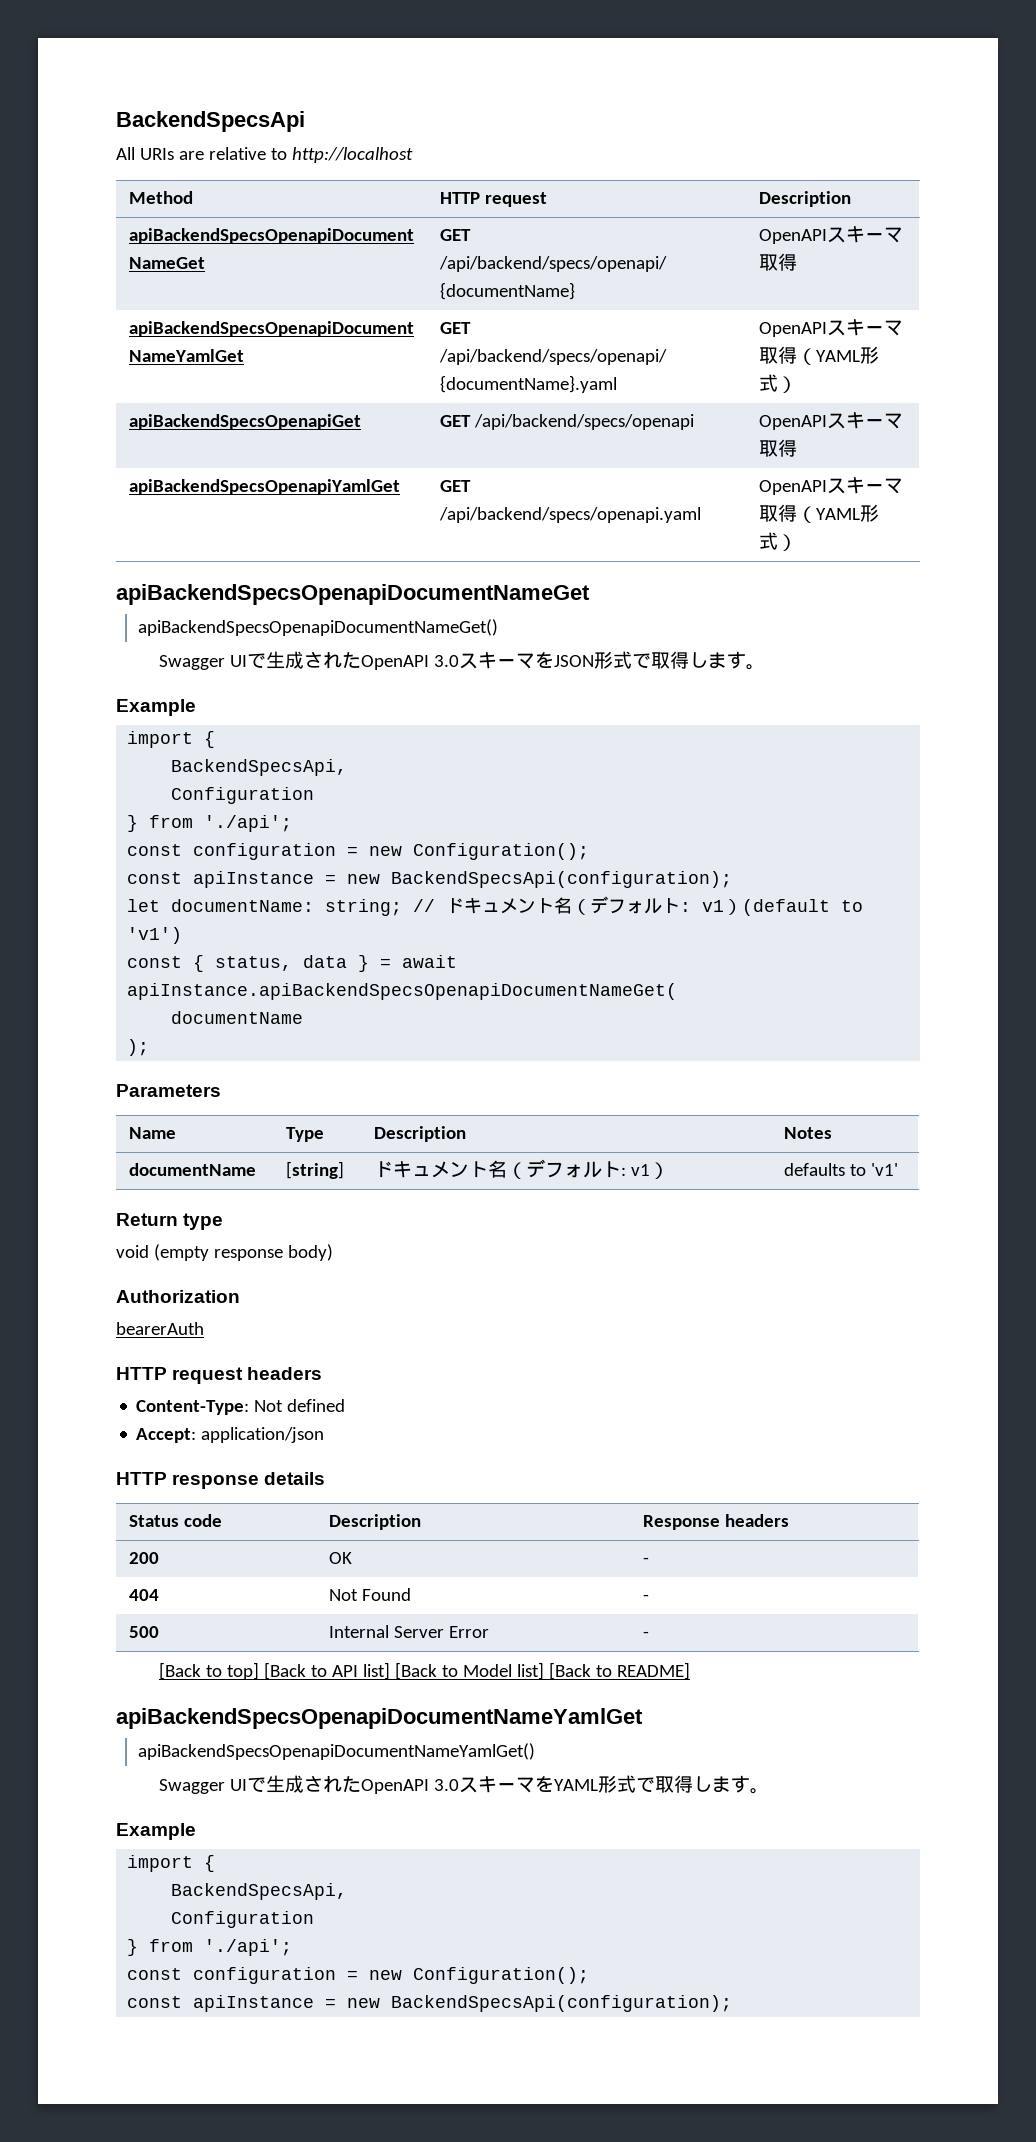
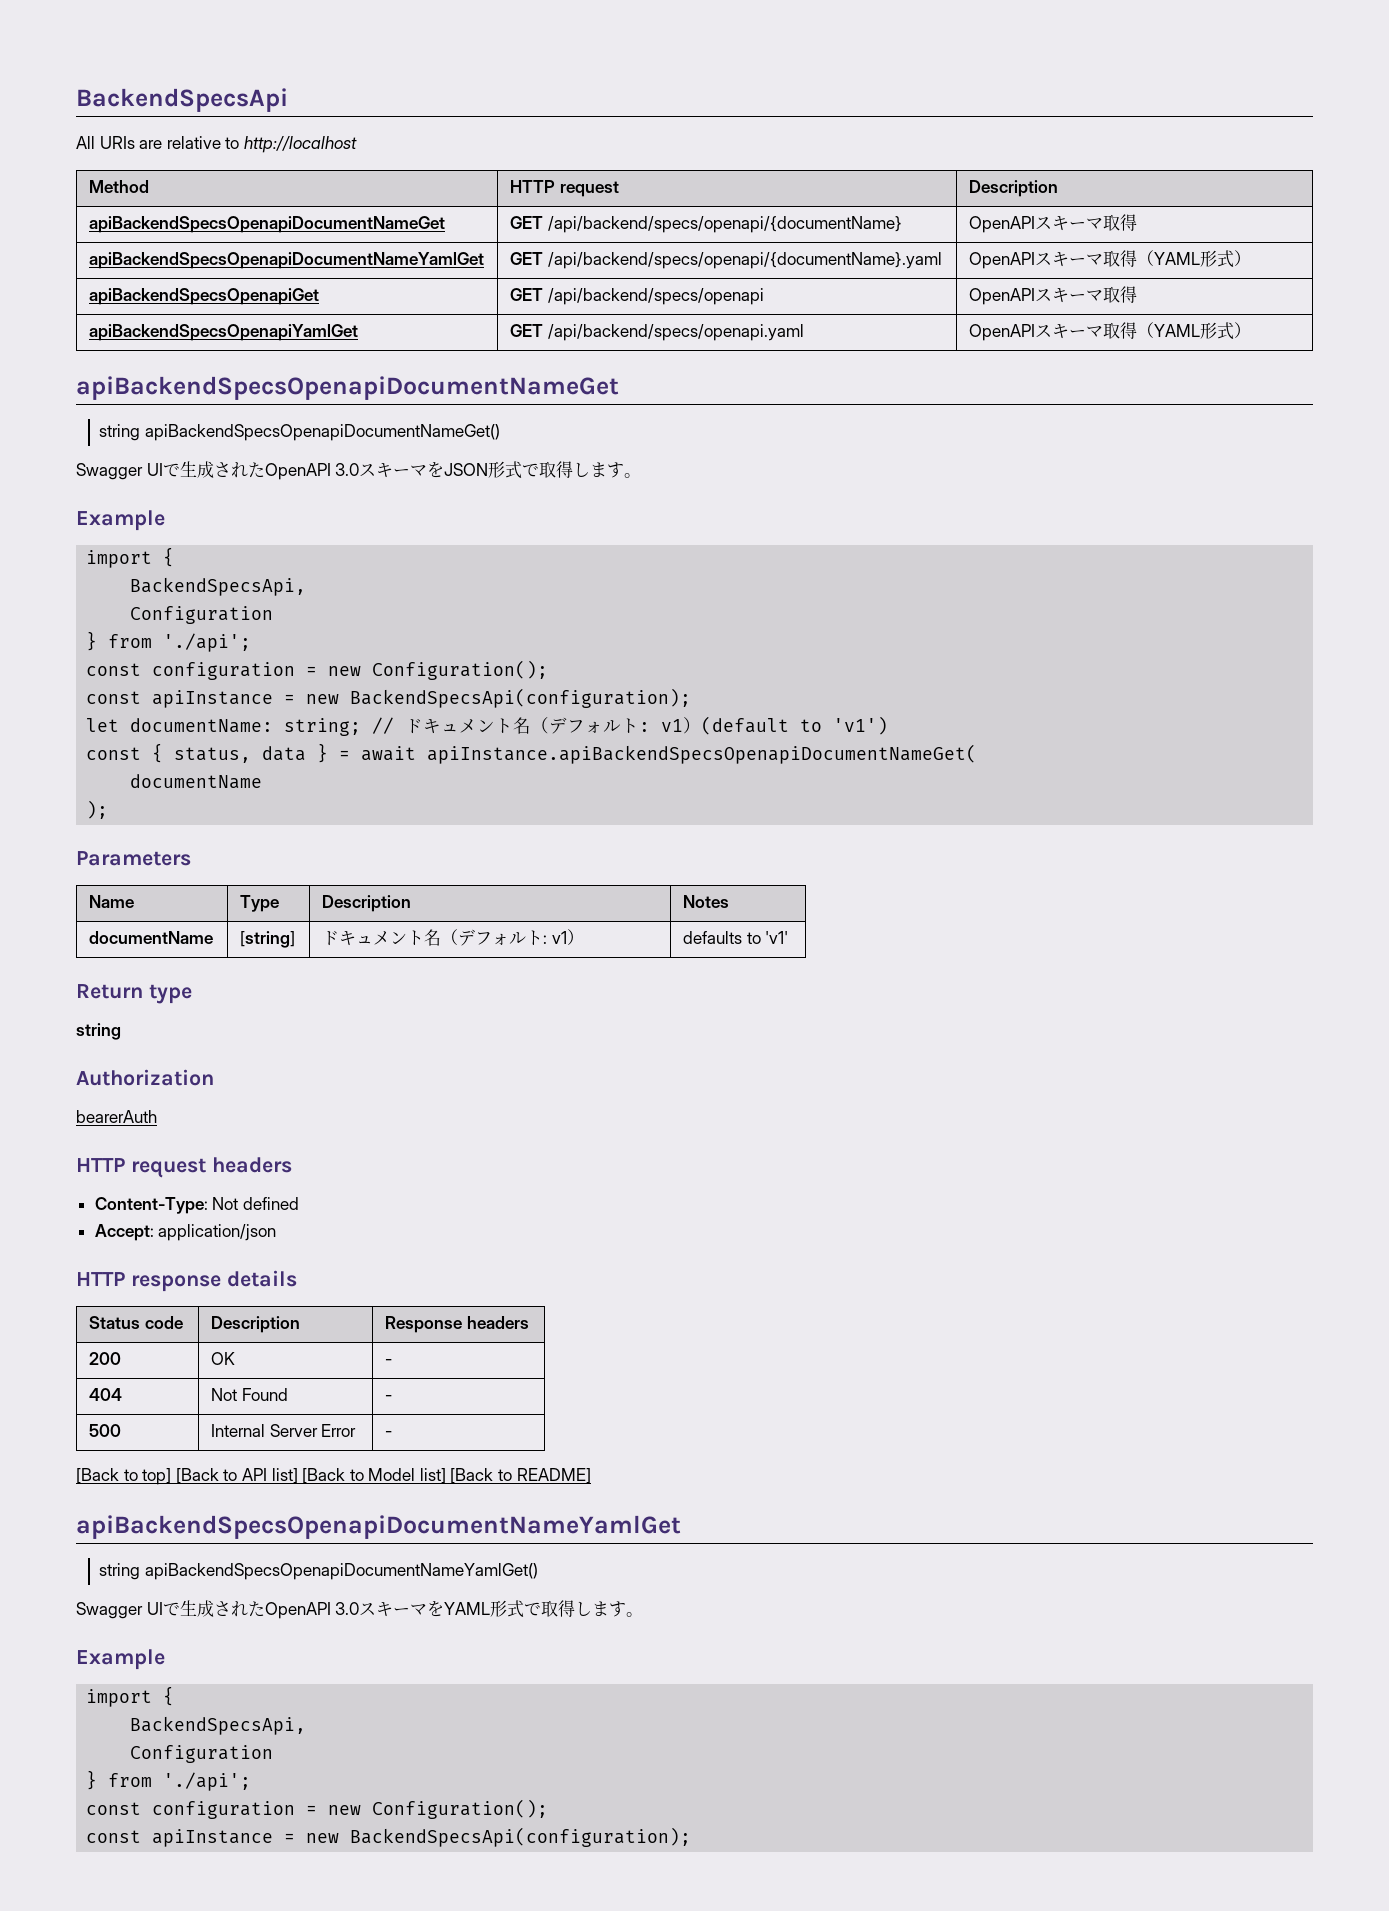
- apiBackendSpecsOpenapiDocumentNameGet()
+ string apiBackendSpecsOpenapiDocumentNameGet()
  Return type
- void (empty response body)
+ string
- apiBackendSpecsOpenapiDocumentNameYamlGet()
+ string apiBackendSpecsOpenapiDocumentNameYamlGet()

